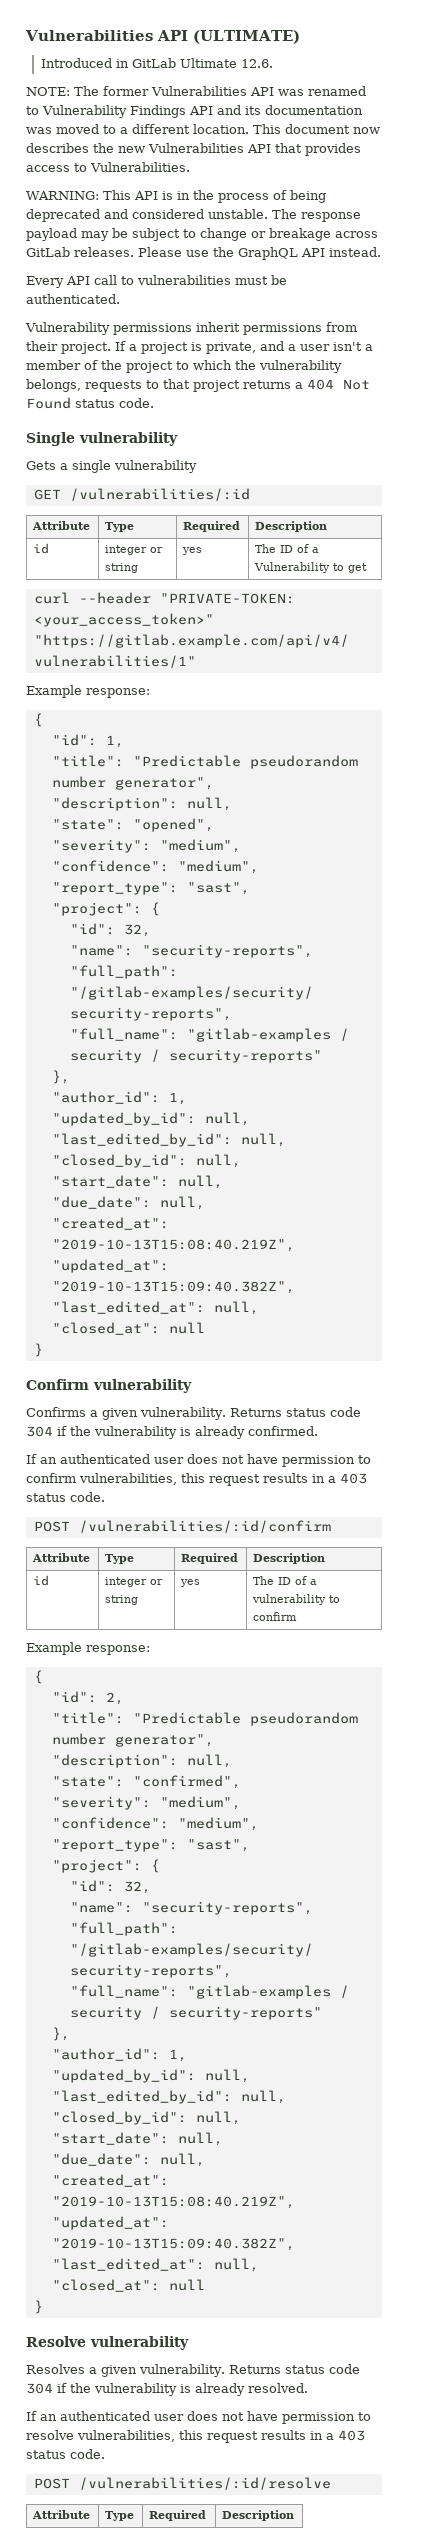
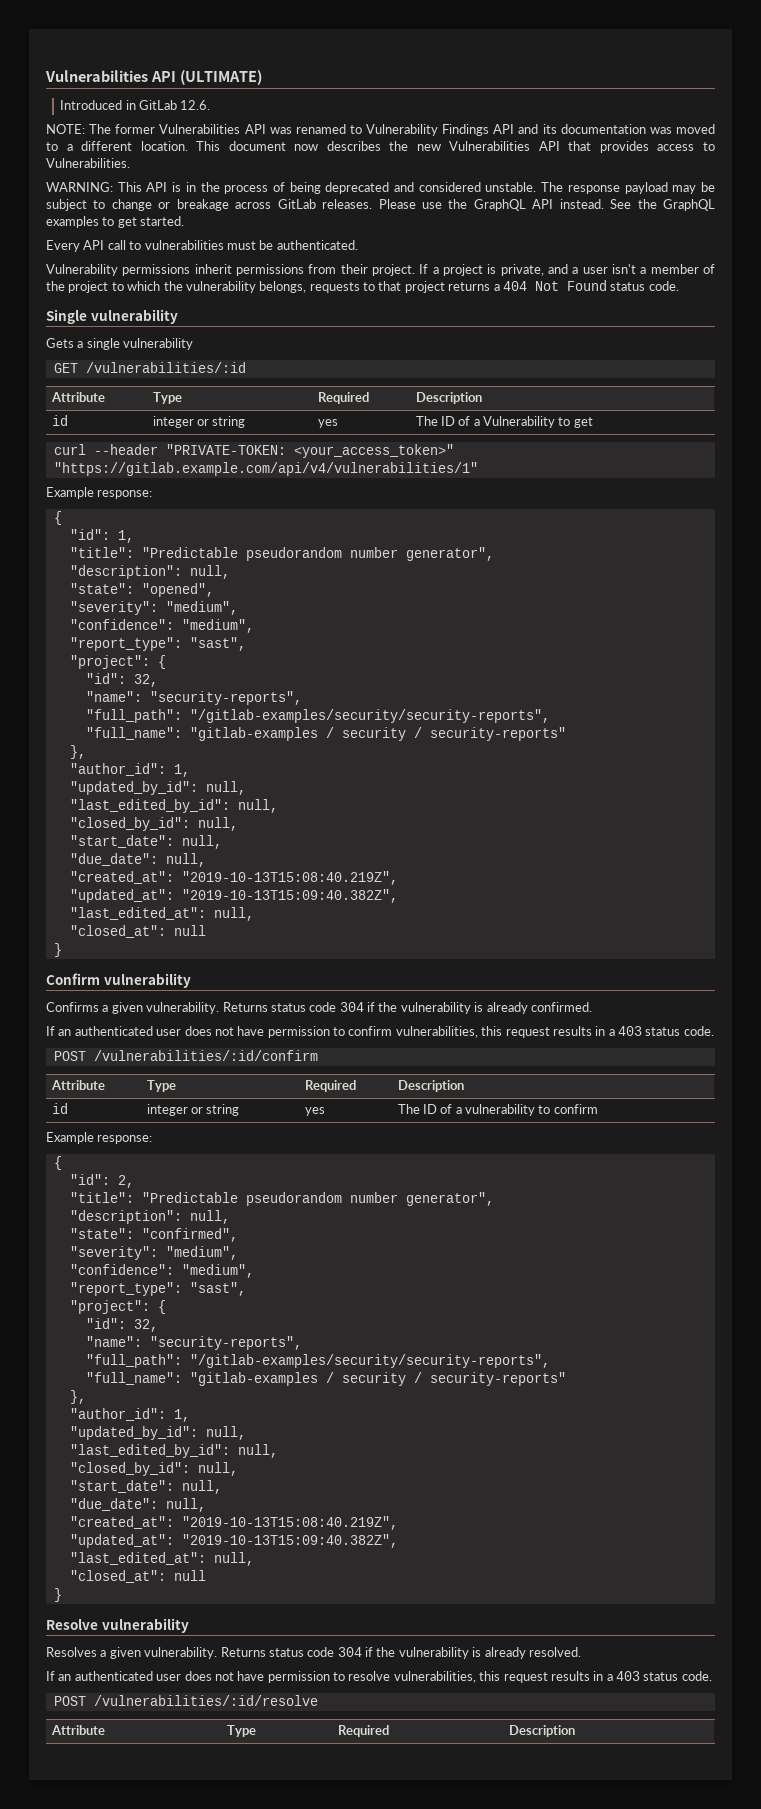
- Introduced in GitLab Ultimate 12.6.
+ Introduced in GitLab 12.6.
+ See the GraphQL examples to get started.

